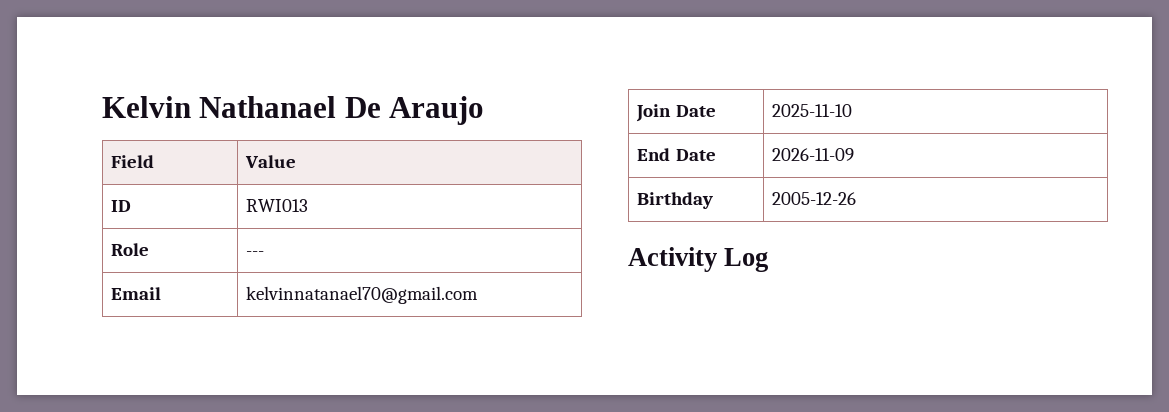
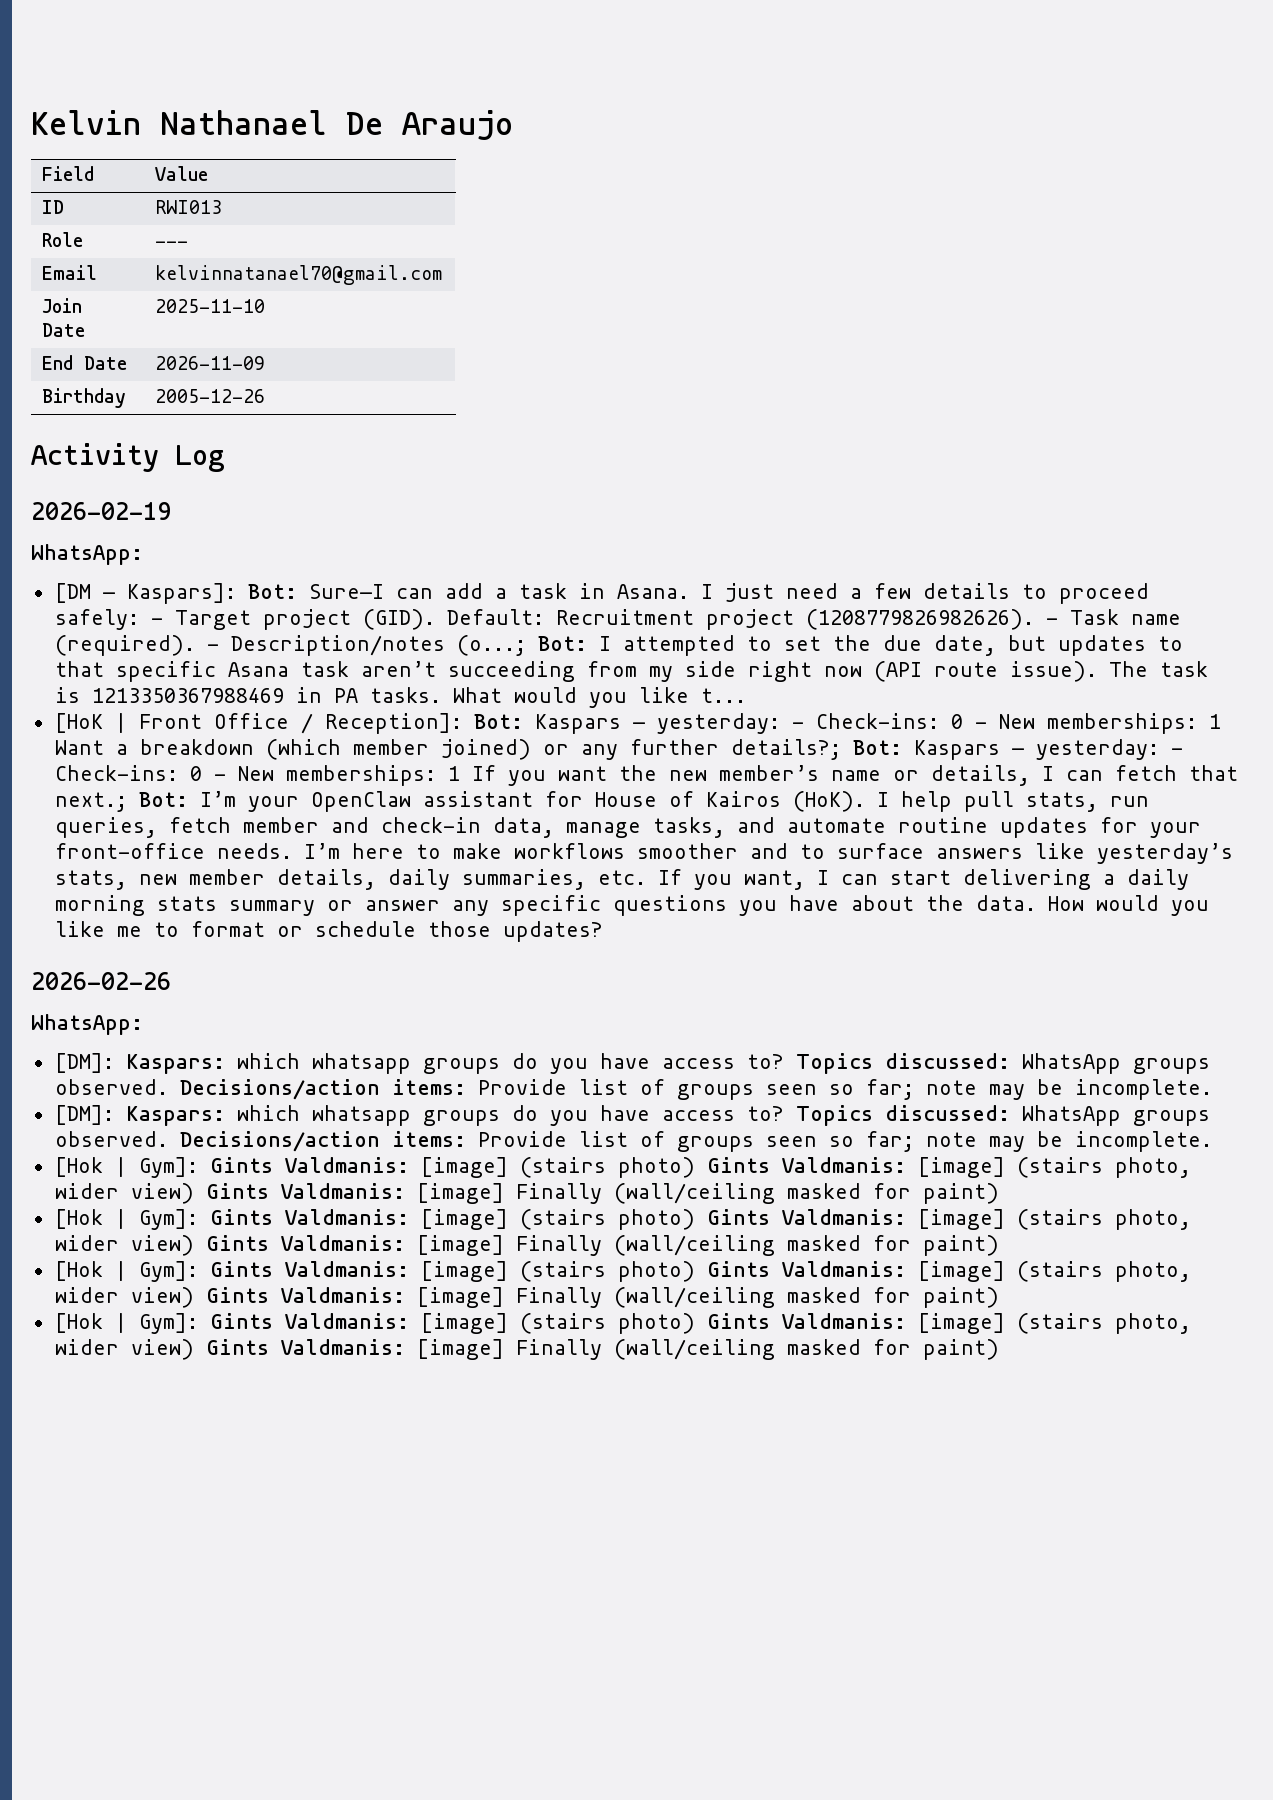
+ 2026-02-19
+ WhatsApp:
+ [DM — Kaspars]: Bot: Sure—I can add a task in Asana. I just need a few details to proceed safely: - Target project (GID). Default: Recruitment project (1208779826982626). - Task name (required). - Description/notes (o...; Bot: I attempted to set the due date, but updates to that specific Asana task aren’t succeeding from my side right now (API route issue). The task is 1213350367988469 in PA tasks. What would you like t...
+ [HoK | Front Office / Reception]: Bot: Kaspars — yesterday: - Check-ins: 0 - New memberships: 1 Want a breakdown (which member joined) or any further details?; Bot: Kaspars — yesterday: - Check-ins: 0 - New memberships: 1 If you want the new member’s name or details, I can fetch that next.; Bot: I’m your OpenClaw assistant for House of Kairos (HoK). I help pull stats, run queries, fetch member and check-in data, manage tasks, and automate routine updates for your front-office needs. I’m here to make workflows smoother and to surface answers like yesterday’s stats, new member details, daily summaries, etc. If you want, I can start delivering a daily morning stats summary or answer any specific questions you have about the data. How would you like me to format or schedule those updates?
+ 2026-02-26
+ WhatsApp:
+ [DM]: Kaspars: which whatsapp groups do you have access to? Topics discussed: WhatsApp groups observed. Decisions/action items: Provide list of groups seen so far; note may be incomplete.
+ [DM]: Kaspars: which whatsapp groups do you have access to? Topics discussed: WhatsApp groups observed. Decisions/action items: Provide list of groups seen so far; note may be incomplete.
+ [Hok | Gym]: Gints Valdmanis: [image] (stairs photo) Gints Valdmanis: [image] (stairs photo, wider view) Gints Valdmanis: [image] Finally (wall/ceiling masked for paint)
+ [Hok | Gym]: Gints Valdmanis: [image] (stairs photo) Gints Valdmanis: [image] (stairs photo, wider view) Gints Valdmanis: [image] Finally (wall/ceiling masked for paint)
+ [Hok | Gym]: Gints Valdmanis: [image] (stairs photo) Gints Valdmanis: [image] (stairs photo, wider view) Gints Valdmanis: [image] Finally (wall/ceiling masked for paint)
+ [Hok | Gym]: Gints Valdmanis: [image] (stairs photo) Gints Valdmanis: [image] (stairs photo, wider view) Gints Valdmanis: [image] Finally (wall/ceiling masked for paint)

